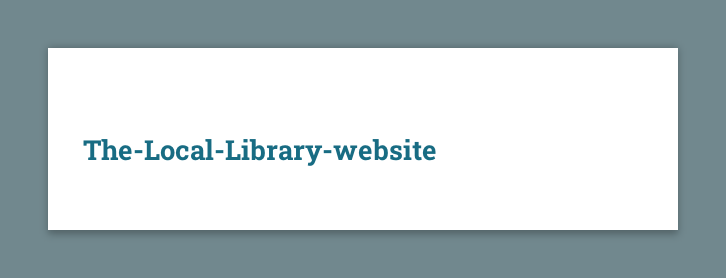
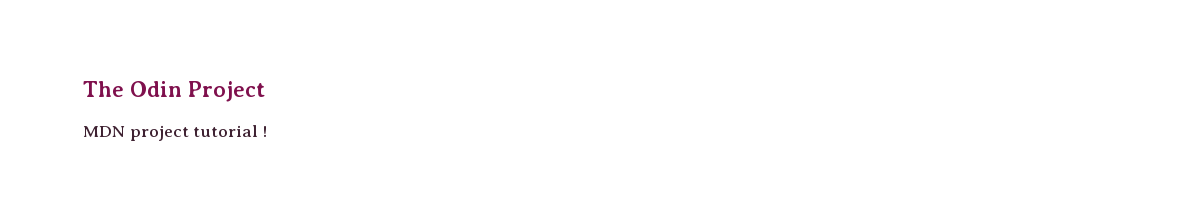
- The-Local-Library-website
+ The Odin Project
+ MDN project tutorial !

